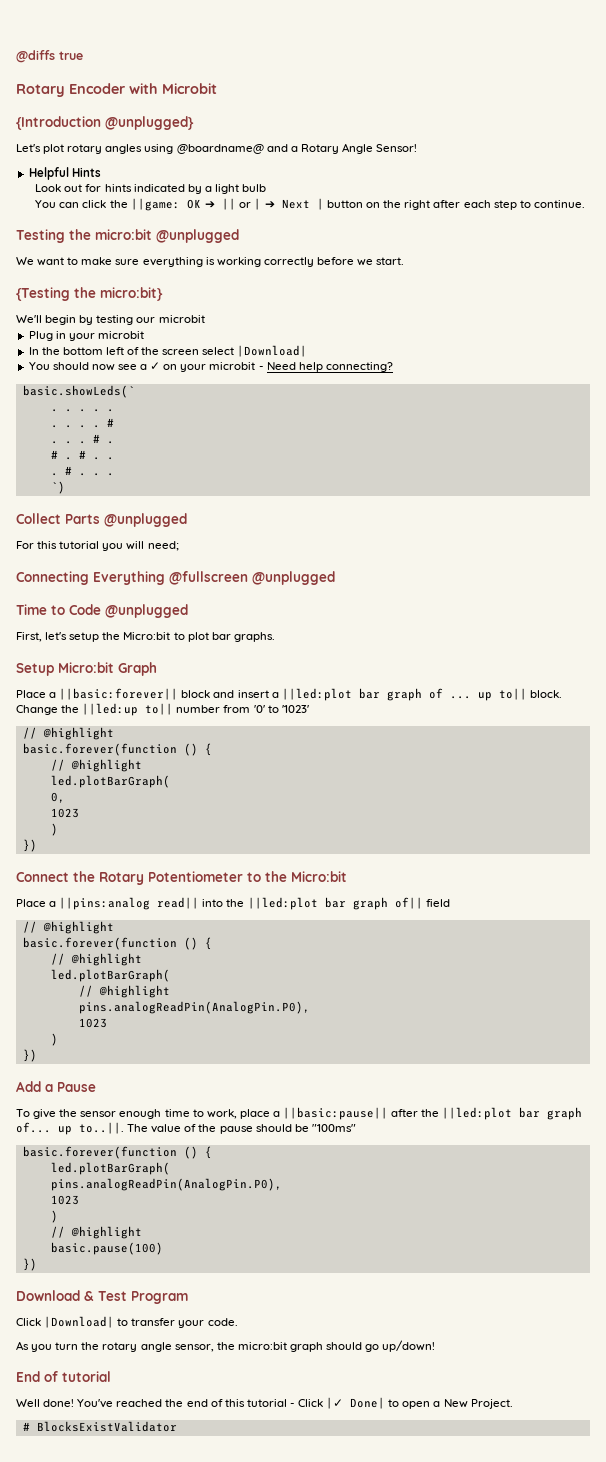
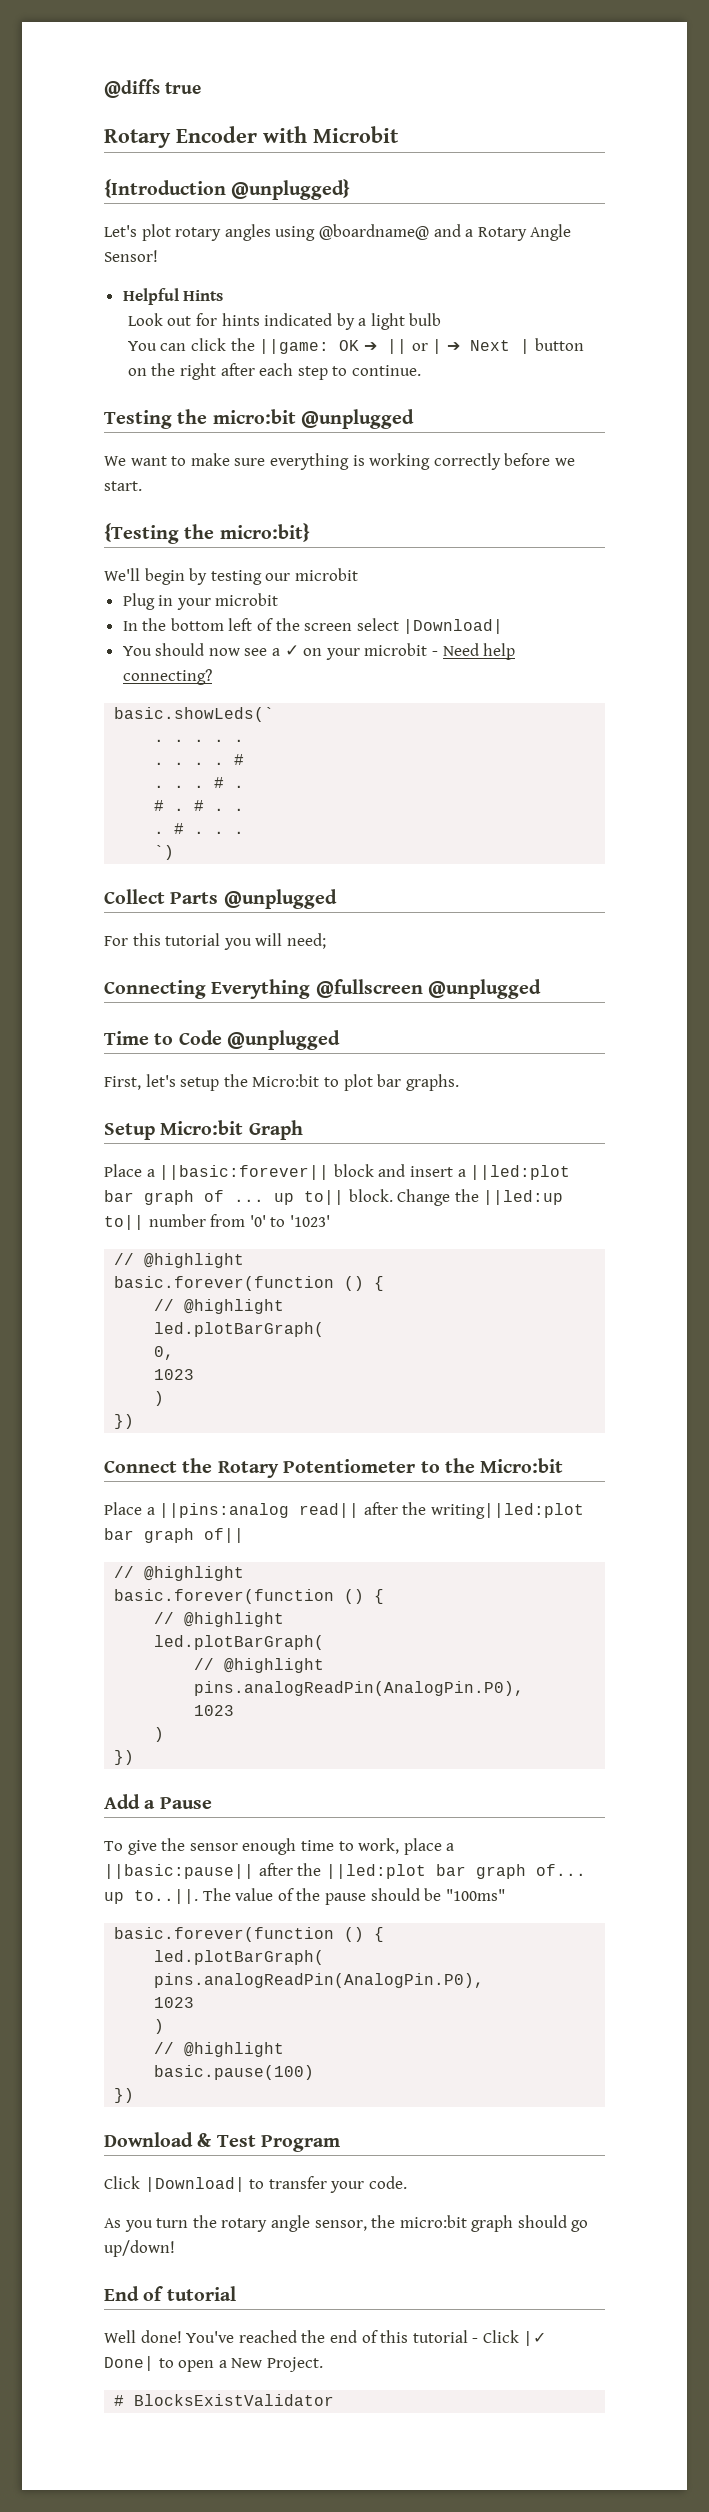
- Place a ||pins:analog read|| into the ||led:plot bar graph of|| field
+ Place a ||pins:analog read|| after the writing||led:plot bar graph of||

